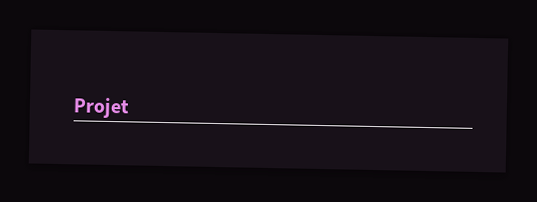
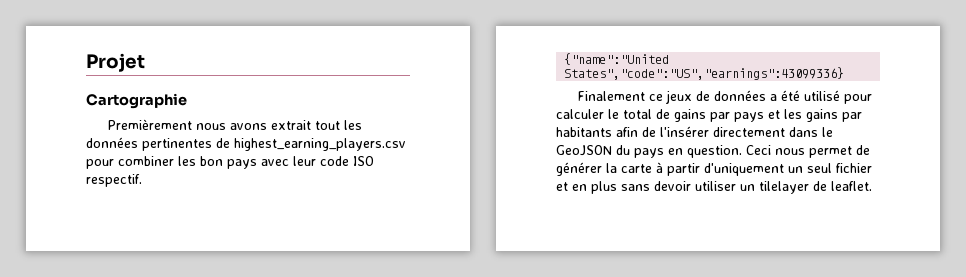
+ Cartographie
+ Premièrement nous avons extrait tout les données pertinentes de highest_earning_players.csv pour combiner les bon pays avec leur code ISO respectif.
+ {"name":"United States","code":"US","earnings":43099336}
+ Finalement ce jeux de données a été utilisé pour calculer le total de gains par pays et les gains par habitants afin de l'insérer directement dans le GeoJSON du pays en question. Ceci nous permet de générer la carte à partir d'uniquement un seul fichier et en plus sans devoir utiliser un tilelayer de leaflet.

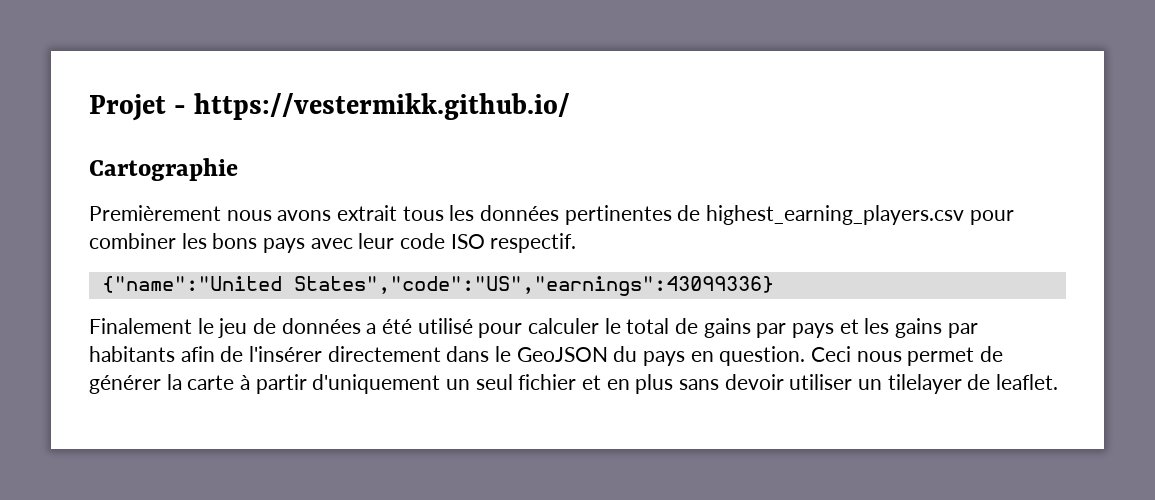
- Projet
+ Projet - https://vestermikk.github.io/
- Premièrement nous avons extrait tout les données pertinentes de highest_earning_players.csv pour combiner les bon pays avec leur code ISO respectif.
+ Premièrement nous avons extrait tous les données pertinentes de highest_earning_players.csv pour combiner les bons pays avec leur code ISO respectif.
- Finalement ce jeux de données a été utilisé pour calculer le total de gains par pays et les gains par habitants afin de l'insérer directement dans le GeoJSON du pays en question.
+ Finalement le jeu de données a été utilisé pour calculer le total de gains par pays et les gains par habitants afin de l'insérer directement dans le GeoJSON du pays en question.

